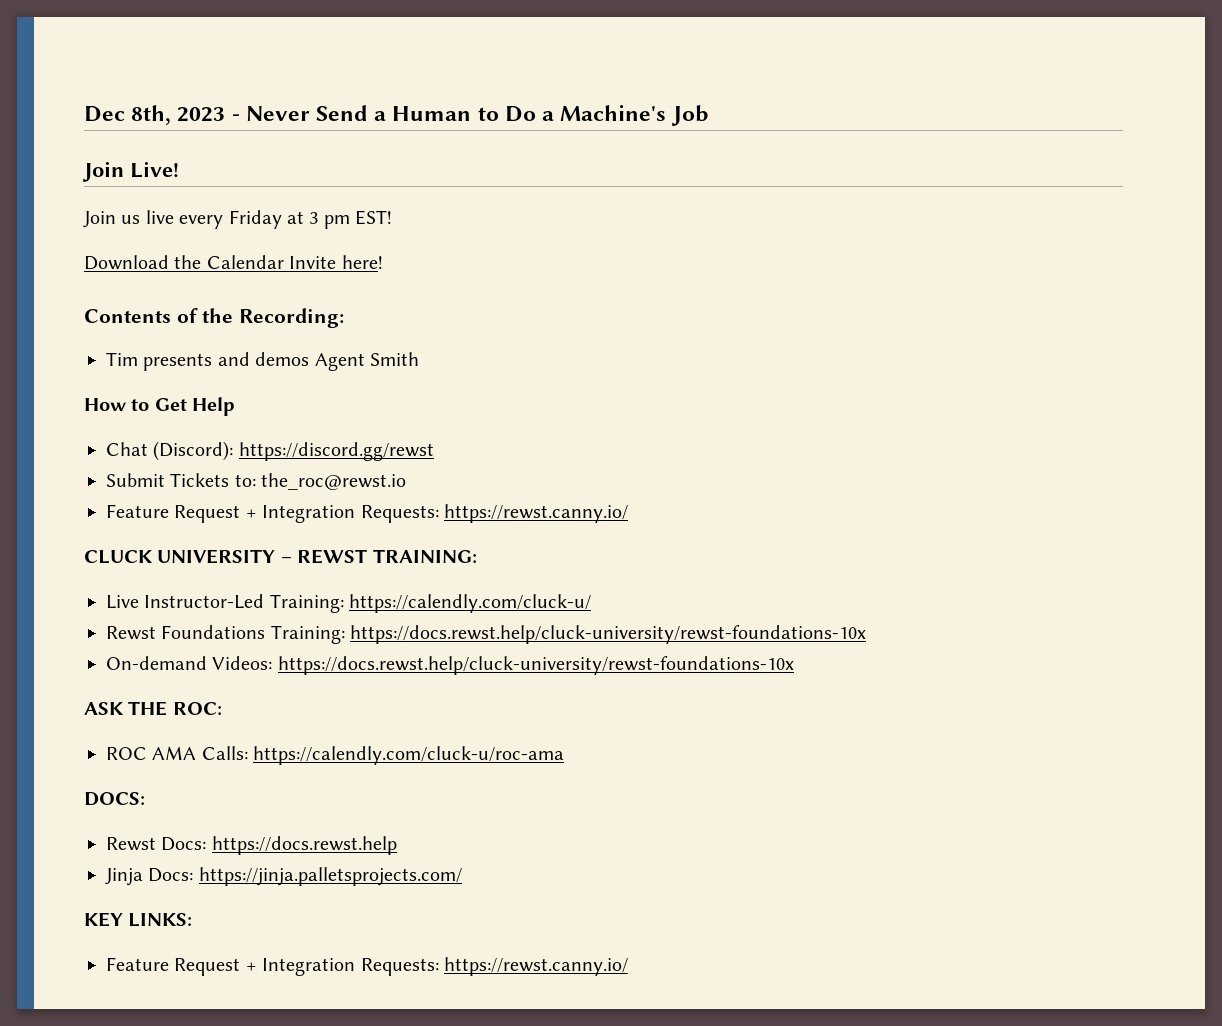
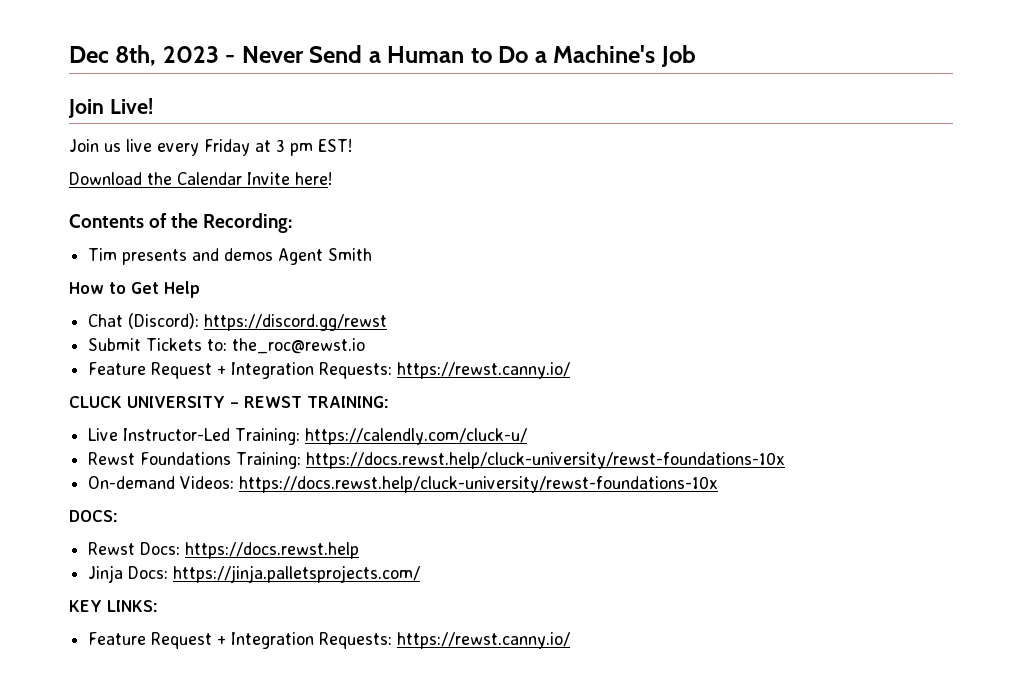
- ASK THE ROC:
- ROC AMA Calls: https://calendly.com/cluck-u/roc-ama

